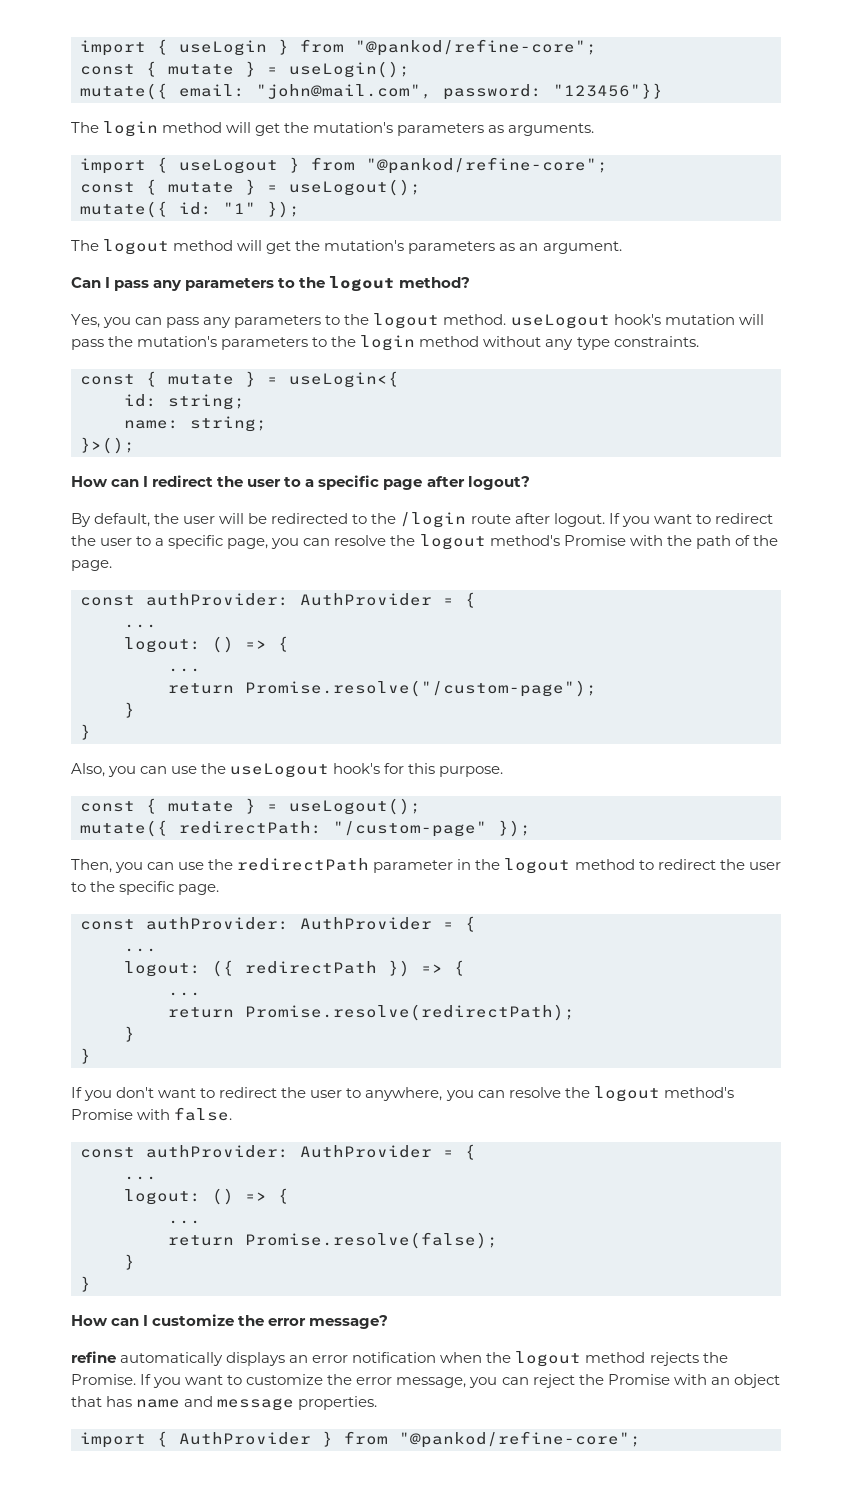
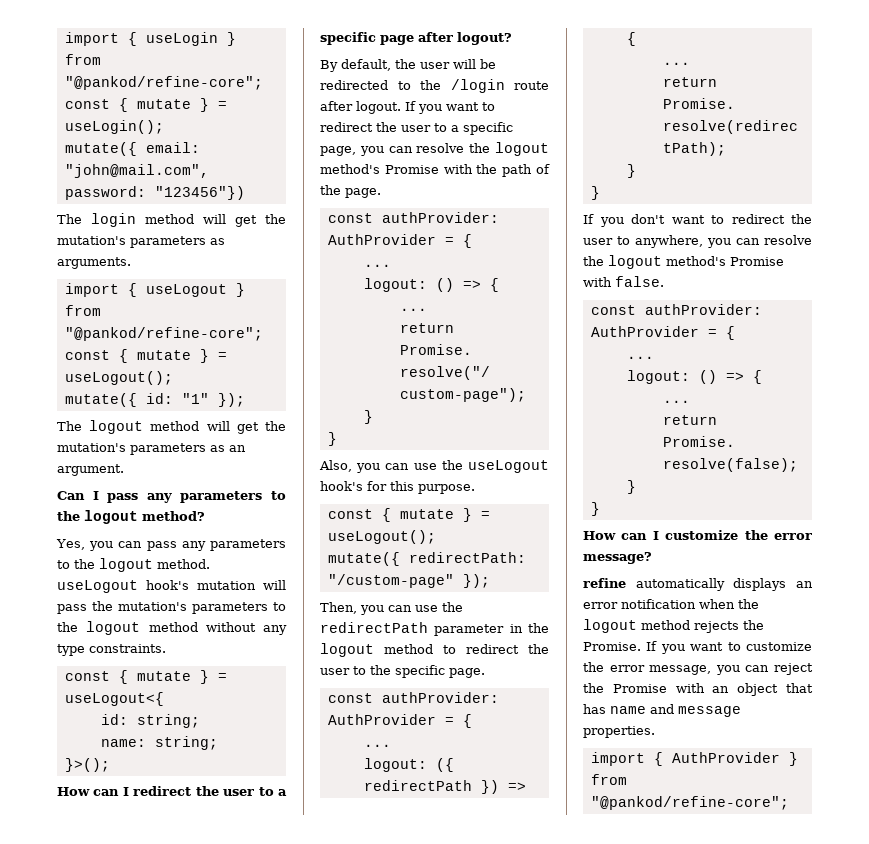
- mutate({ email: "john@mail.com", password: "123456"}}
+ mutate({ email: "john@mail.com", password: "123456"})
- Yes, you can pass any parameters to the logout method. useLogout hook's mutation will pass the mutation's parameters to the login method without any type constraints.
+ Yes, you can pass any parameters to the logout method. useLogout hook's mutation will pass the mutation's parameters to the logout method without any type constraints.
- const { mutate } = useLogin<{
+ const { mutate } = useLogout<{

